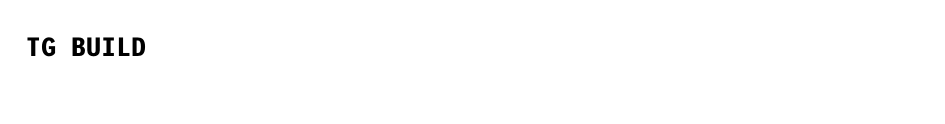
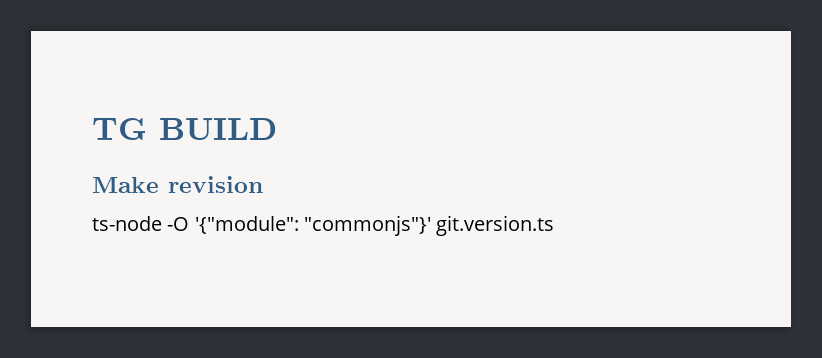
+ Make revision
+ ts-node -O '{"module": "commonjs"}' git.version.ts

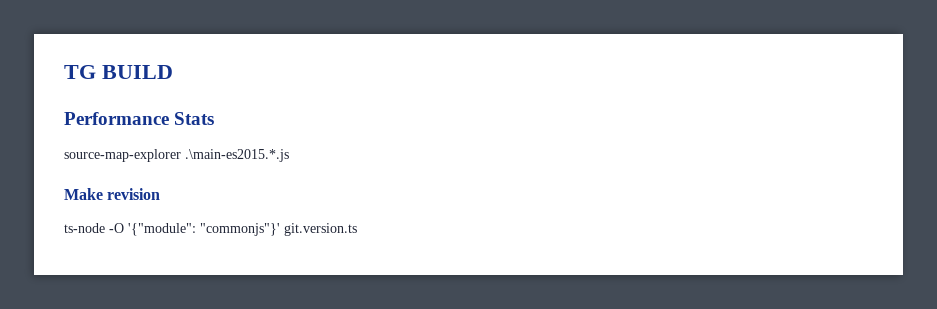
+ Performance Stats
+ source-map-explorer .\main-es2015.*.js

